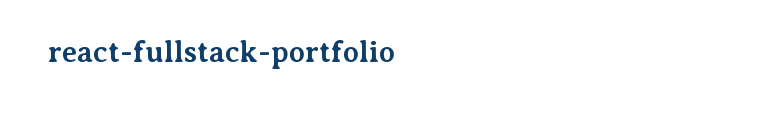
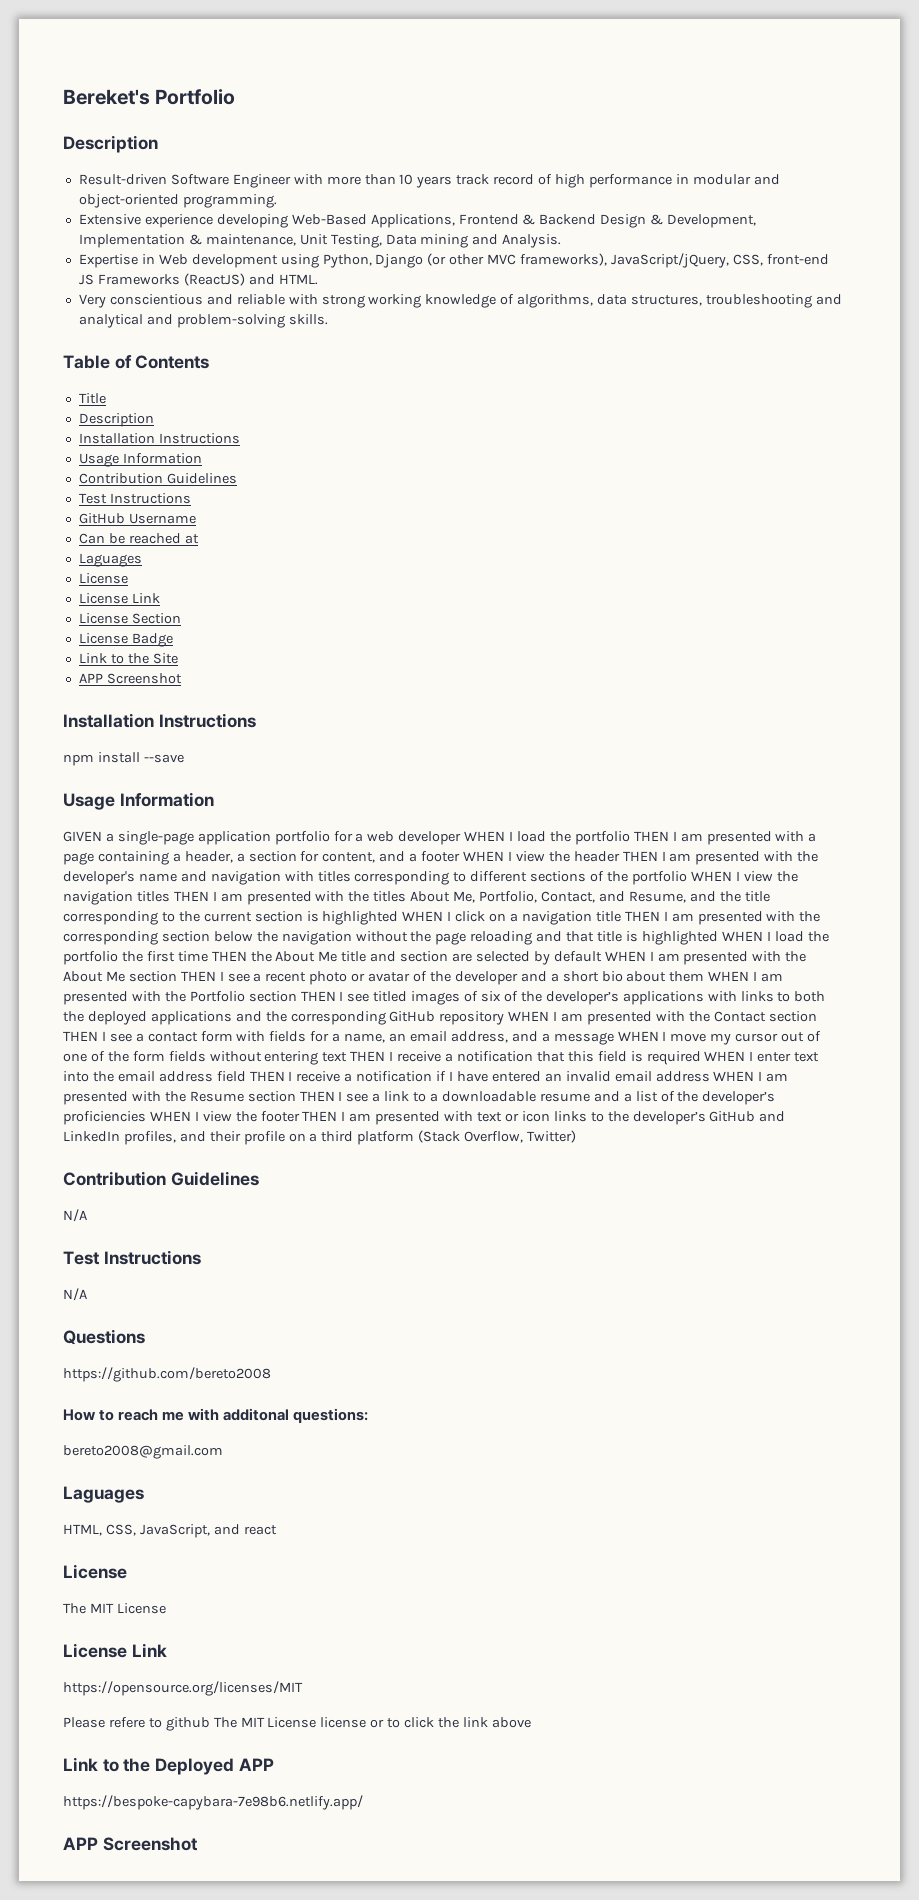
- react-fullstack-portfolio
+ Bereket's Portfolio
+ Description
+ Result-driven Software Engineer with more than 10 years track record of high performance in modular and object-oriented programming.
+ Extensive experience developing Web-Based Applications, Frontend & Backend Design & Development, Implementation & maintenance, Unit Testing, Data mining and Analysis.
+ Expertise in Web development using Python, Django (or other MVC frameworks), JavaScript/jQuery, CSS, front-end JS Frameworks (ReactJS) and HTML.
+ Very conscientious and reliable with strong working knowledge of algorithms, data structures, troubleshooting and analytical and problem-solving skills.
+ Table of Contents
+ Title
+ Description
+ Installation Instructions
+ Usage Information
+ Contribution Guidelines
+ Test Instructions
+ GitHub Username
+ Can be reached at
+ Laguages
+ License
+ License Link
+ License Section
+ License Badge
+ Link to the Site
+ APP Screenshot
+ Installation Instructions
+ npm install --save
+ Usage Information
+ GIVEN a single-page application portfolio for a web developer WHEN I load the portfolio THEN I am presented with a page containing a header, a section for content, and a footer WHEN I view the header THEN I am presented with the developer's name and navigation with titles corresponding to different sections of the portfolio WHEN I view the navigation titles THEN I am presented with the titles About Me, Portfolio, Contact, and Resume, and the title corresponding to the current section is highlighted WHEN I click on a navigation title THEN I am presented with the corresponding section below the navigation without the page reloading and that title is highlighted WHEN I load the portfolio the first time THEN the About Me title and section are selected by default WHEN I am presented with the About Me section THEN I see a recent photo or avatar of the developer and a short bio about them WHEN I am presented with the Portfolio section THEN I see titled images of six of the developer’s applications with links to both the deployed applications and the corresponding GitHub repository WHEN I am presented with the Contact section THEN I see a contact form with fields for a name, an email address, and a message WHEN I move my cursor out of one of the form fields without entering text THEN I receive a notification that this field is required WHEN I enter text into the email address field THEN I receive a notification if I have entered an invalid email address WHEN I am presented with the Resume section THEN I see a link to a downloadable resume and a list of the developer’s proficiencies WHEN I view the footer THEN I am presented with text or icon links to the developer’s GitHub and LinkedIn profiles, and their profile on a third platform (Stack Overflow, Twitter)
+ Contribution Guidelines
+ N/A
+ Test Instructions
+ N/A
+ Questions
+ https://github.com/bereto2008
+ How to reach me with additonal questions:
+ bereto2008@gmail.com
+ Laguages
+ HTML, CSS, JavaScript, and react
+ License
+ The MIT License
+ License Link
+ https://opensource.org/licenses/MIT
+ Please refere to github The MIT License license or to click the link above
+ Link to the Deployed APP
+ https://bespoke-capybara-7e98b6.netlify.app/
+ APP Screenshot

